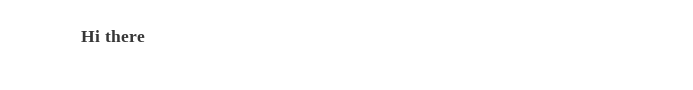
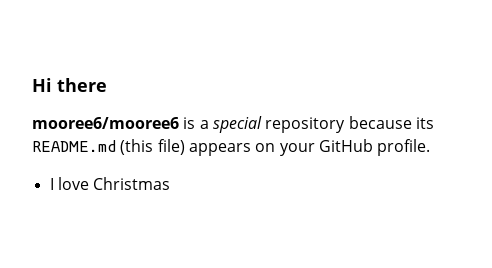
+ mooree6/mooree6 is a special repository because its README.md (this file) appears on your GitHub profile.
+ I love Christmas

